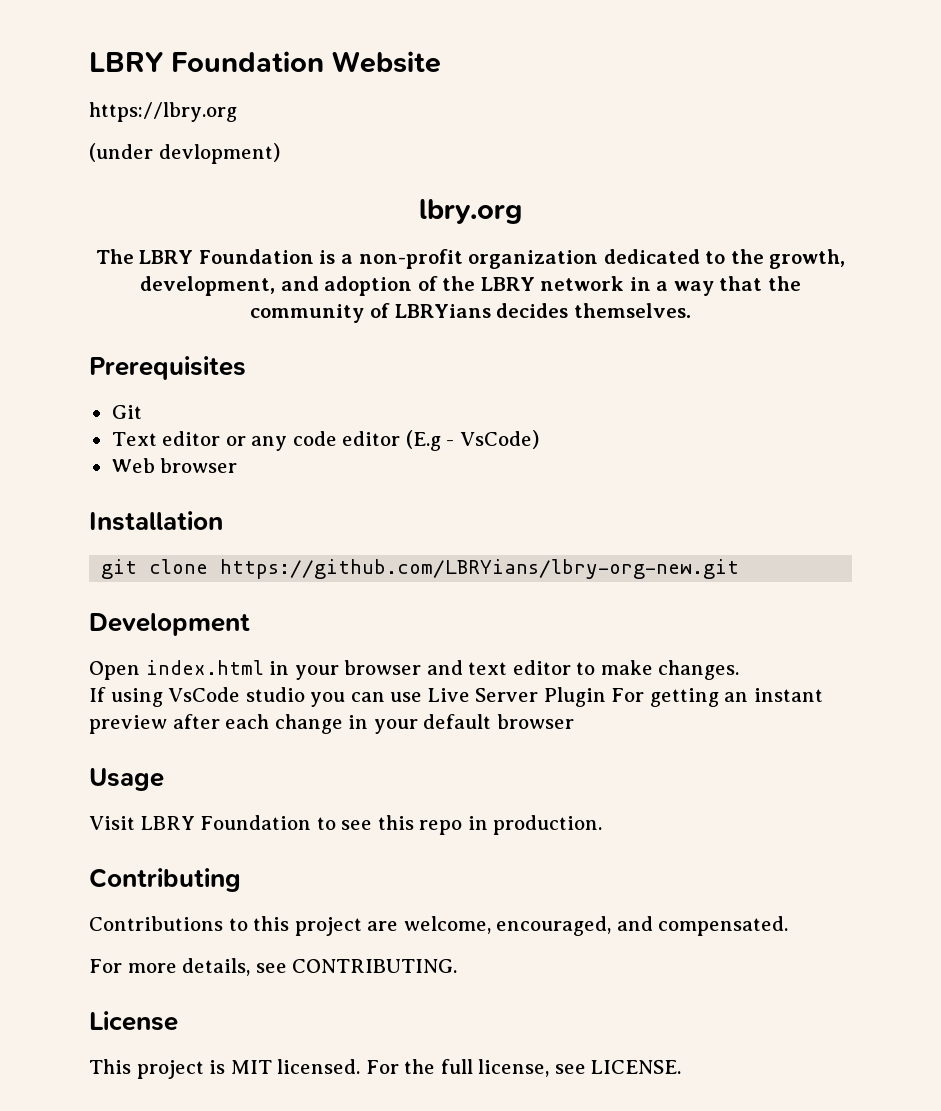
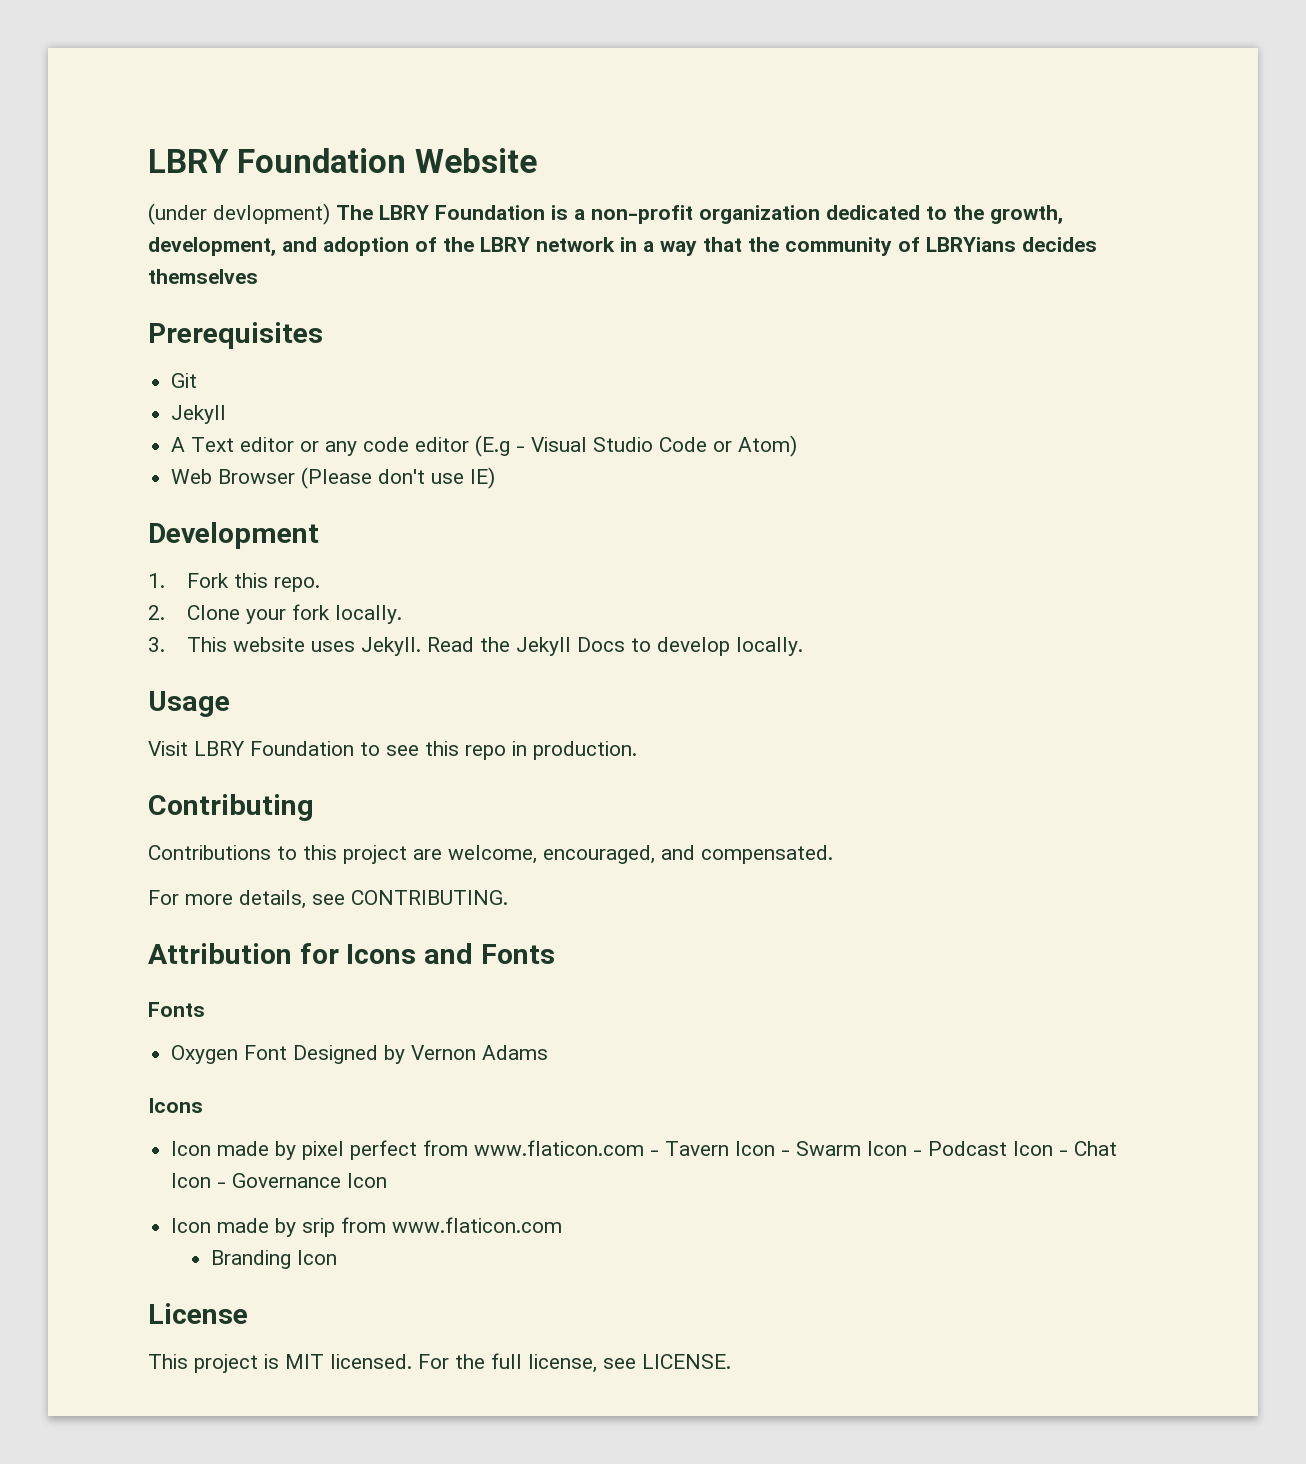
- https://lbry.org
- (under devlopment)
- lbry.org
- The LBRY Foundation is a non-profit organization dedicated to the growth, development, and adoption of the LBRY network in a way that the community of LBRYians decides themselves.
+ (under devlopment) The LBRY Foundation is a non-profit organization dedicated to the growth, development, and adoption of the LBRY network in a way that the community of LBRYians decides themselves
  Git
- Text editor or any code editor (E.g - VsCode)
- Web browser
- Installation
- git clone https://github.com/LBRYians/lbry-org-new.git
+ Jekyll
+ A Text editor or any code editor (E.g - Visual Studio Code or Atom)
+ Web Browser (Please don't use IE)
  Development
- Open index.html in your browser and text editor to make changes.
- If using VsCode studio you can use Live Server Plugin For getting an instant preview after each change in your default browser
+ 1. Fork this repo.
+ 2. Clone your fork locally.
+ 3. This website uses Jekyll. Read the Jekyll Docs to develop locally.
+ Attribution for Icons and Fonts
+ Fonts
+ Oxygen Font Designed by Vernon Adams
+ Icons
+ Icon made by pixel perfect from www.flaticon.com - Tavern Icon - Swarm Icon - Podcast Icon - Chat Icon - Governance Icon
+ Icon made by srip from www.flaticon.com
+ Branding Icon

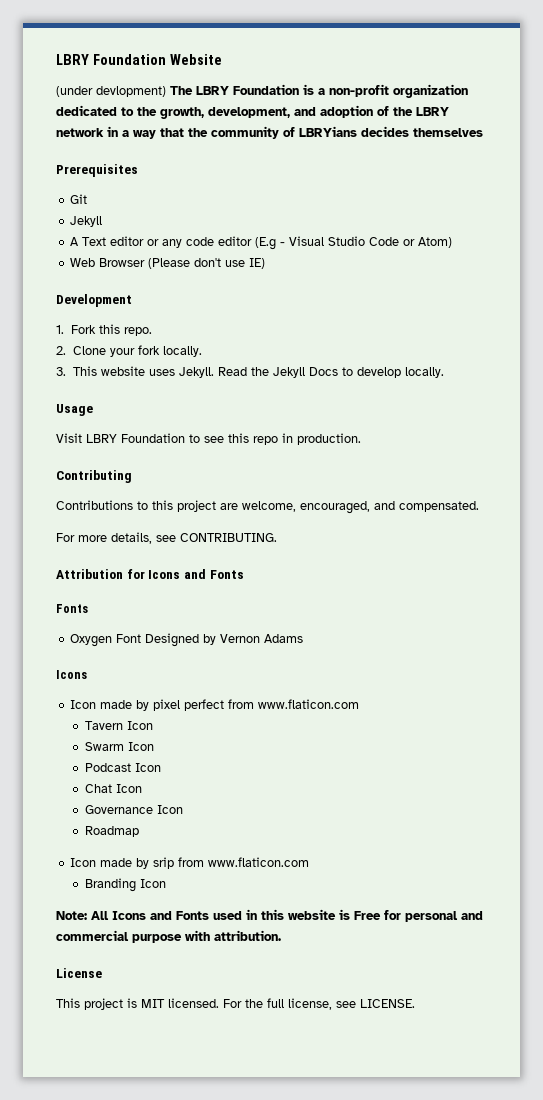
- Icon made by pixel perfect from www.flaticon.com - Tavern Icon - Swarm Icon - Podcast Icon - Chat Icon - Governance Icon
+ Icon made by pixel perfect from www.flaticon.com
+ Tavern Icon
+ Swarm Icon
+ Podcast Icon
+ Chat Icon
+ Governance Icon
+ Roadmap
+ Note: All Icons and Fonts used in this website is Free for personal and commercial purpose with attribution.

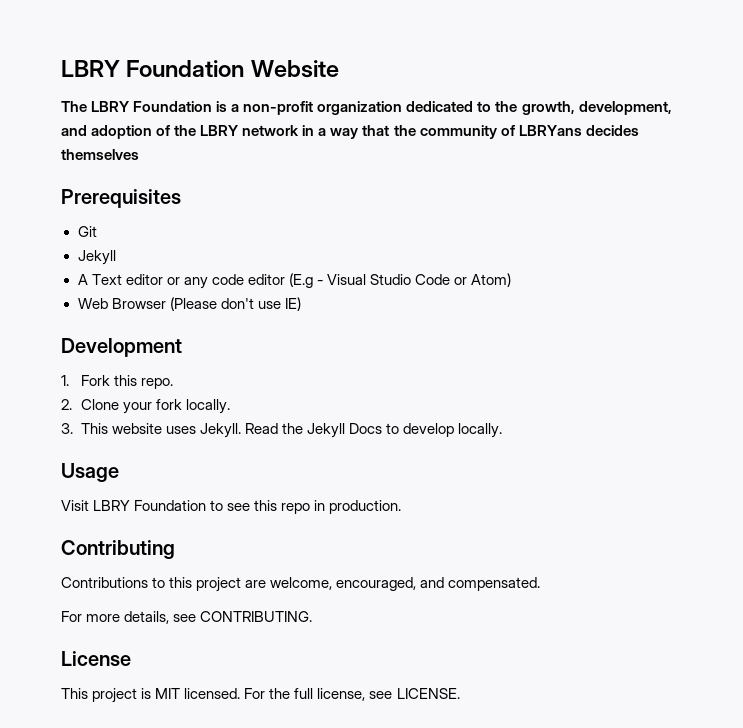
- (under devlopment) The LBRY Foundation is a non-profit organization dedicated to the growth, development, and adoption of the LBRY network in a way that the community of LBRYians decides themselves
+ The LBRY Foundation is a non-profit organization dedicated to the growth, development, and adoption of the LBRY network in a way that the community of LBRYans decides themselves
- Attribution for Icons and Fonts
- Fonts
- Oxygen Font Designed by Vernon Adams
- Icons
- Icon made by pixel perfect from www.flaticon.com
- Tavern Icon
- Swarm Icon
- Podcast Icon
- Chat Icon
- Governance Icon
- Roadmap
- Icon made by srip from www.flaticon.com
- Branding Icon
- Note: All Icons and Fonts used in this website is Free for personal and commercial purpose with attribution.

